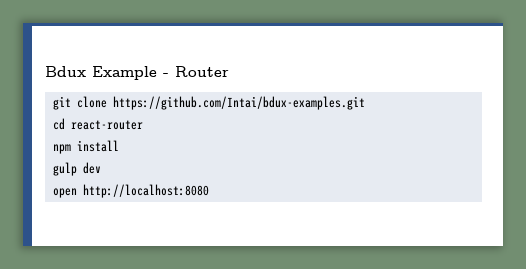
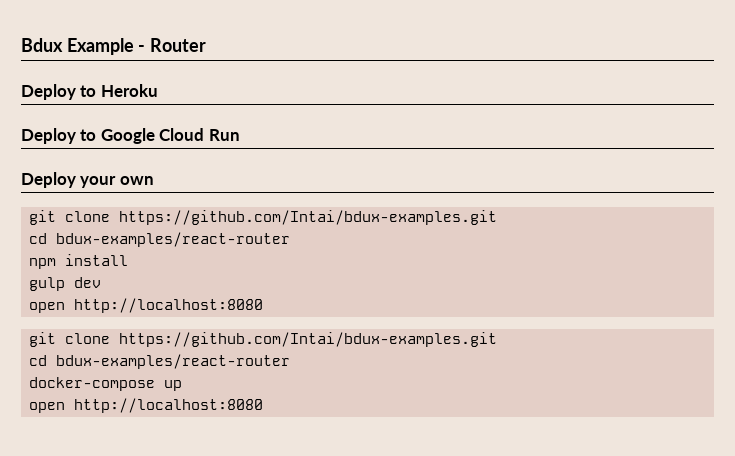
+ Deploy to Heroku
+ Deploy to Google Cloud Run
+ Deploy your own
  git clone https://github.com/Intai/bdux-examples.git
- cd react-router
+ cd bdux-examples/react-router
  gulp dev
+ open http://localhost:8080
+ git clone https://github.com/Intai/bdux-examples.git
+ cd bdux-examples/react-router
+ docker-compose up

